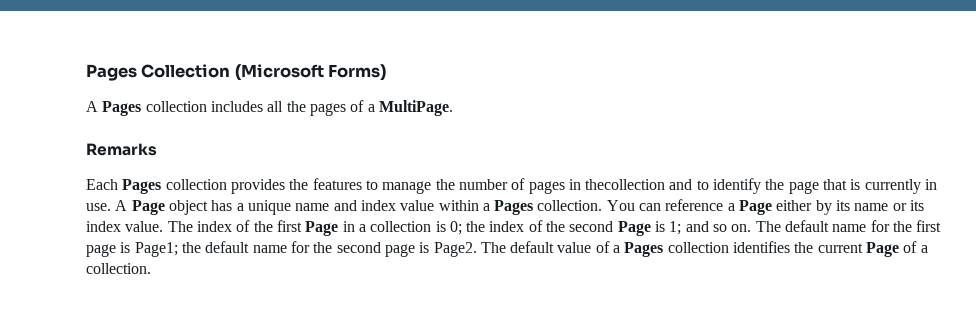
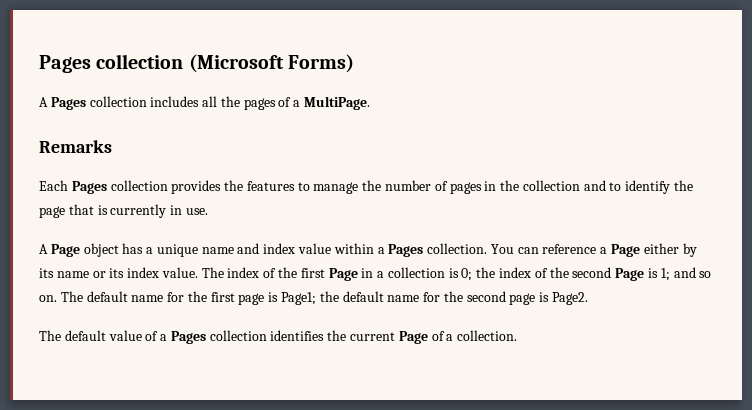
- Pages Collection (Microsoft Forms)
+ Pages collection (Microsoft Forms)
- Each Pages collection provides the features to manage the number of pages in thecollection and to identify the page that is currently in use. A Page object has a unique name and index value within a Pages collection.
+ Each Pages collection provides the features to manage the number of pages in the collection and to identify the page that is currently in use.
+ A Page object has a unique name and index value within a Pages collection.
- The default name for the first page is Page1; the default name for the second page is Page2. The default value of a Pages collection identifies the current Page of a collection.
+ The default name for the first page is Page1; the default name for the second page is Page2.
+ The default value of a Pages collection identifies the current Page of a collection.

